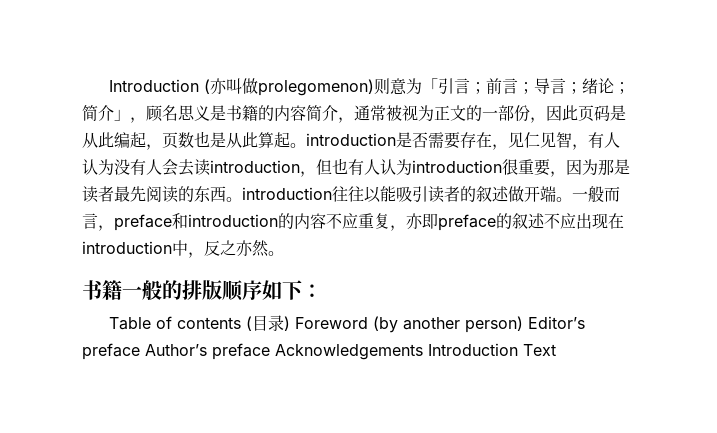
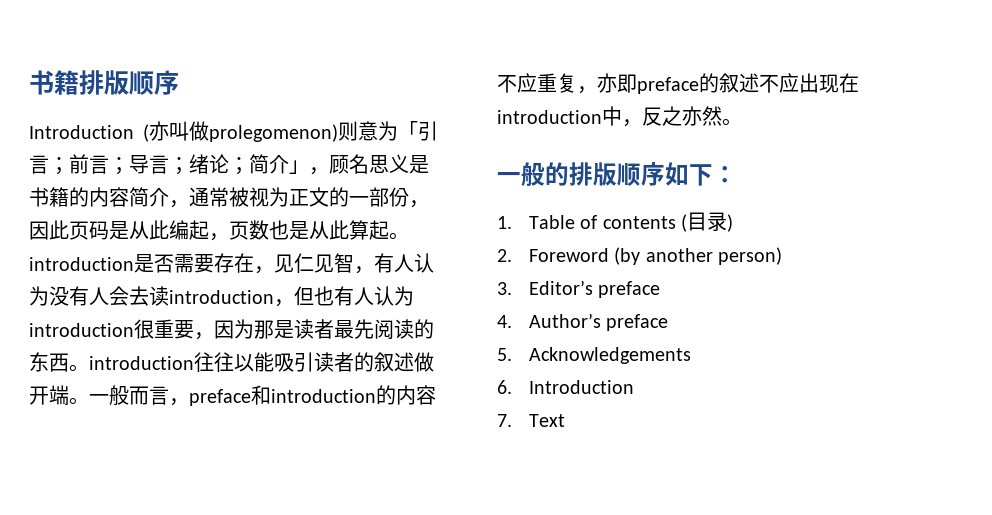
+ 书籍排版顺序
- 书籍一般的排版顺序如下：
+ 一般的排版顺序如下：
- Table of contents (目录) Foreword (by another person) Editor’s preface Author’s preface Acknowledgements Introduction Text
+ 1. Table of contents (目录)
+ 2. Foreword (by another person)
+ 3. Editor’s preface
+ 4. Author’s preface
+ 5. Acknowledgements
+ 6. Introduction
+ 7. Text

